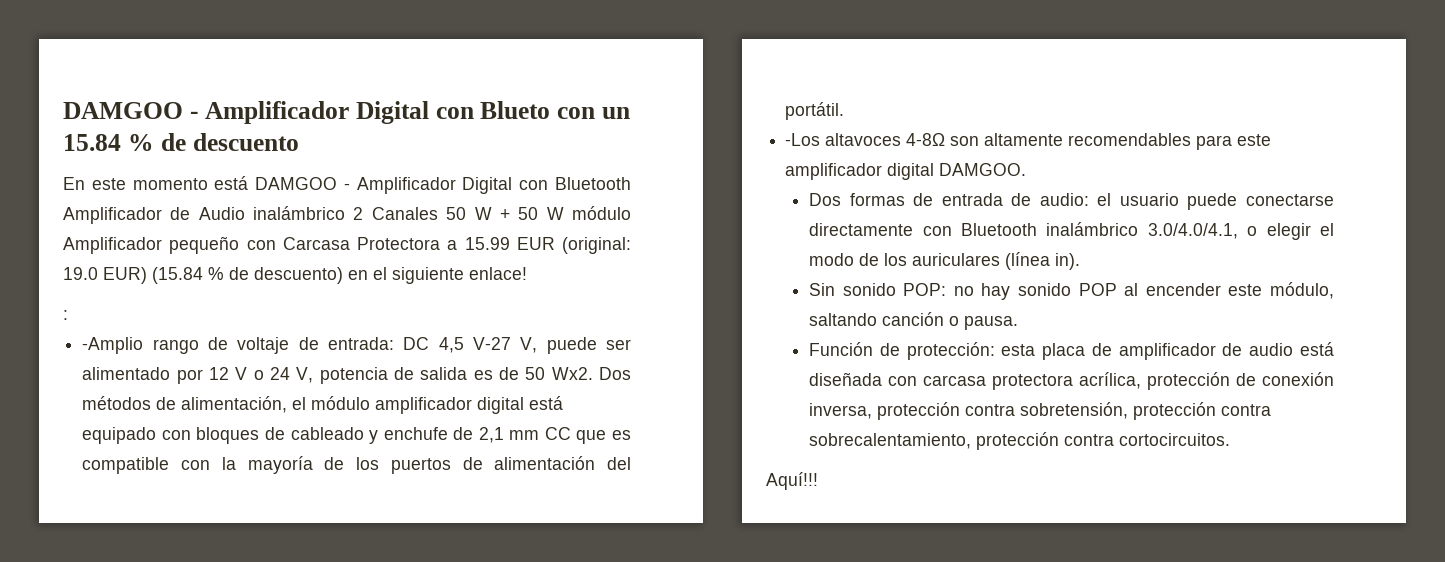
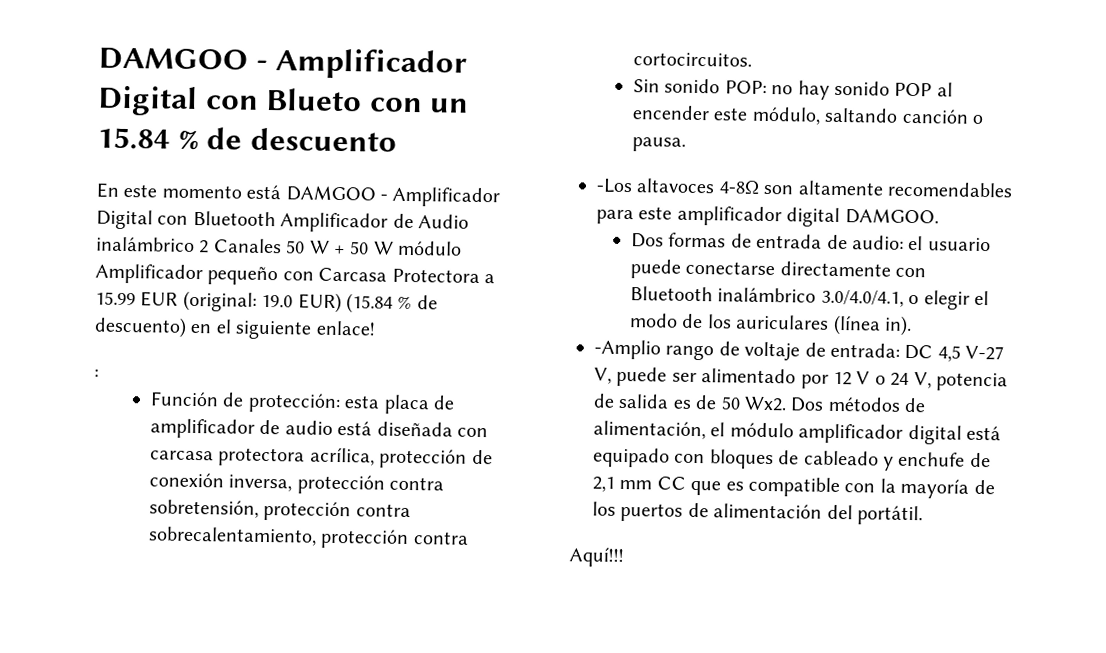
+ Función de protección: esta placa de amplificador de audio está diseñada con carcasa protectora acrílica, protección de conexión inversa, protección contra sobretensión, protección contra sobrecalentamiento, protección contra cortocircuitos.
+ Sin sonido POP: no hay sonido POP al encender este módulo, saltando canción o pausa.
+ -Los altavoces 4-8Ω son altamente recomendables para este amplificador digital DAMGOO.
+ Dos formas de entrada de audio: el usuario puede conectarse directamente con Bluetooth inalámbrico 3.0/4.0/4.1, o elegir el modo de los auriculares (línea in).
- -Los altavoces 4-8Ω son altamente recomendables para este amplificador digital DAMGOO.
- Dos formas de entrada de audio: el usuario puede conectarse directamente con Bluetooth inalámbrico 3.0/4.0/4.1, o elegir el modo de los auriculares (línea in).
- Sin sonido POP: no hay sonido POP al encender este módulo, saltando canción o pausa.
- Función de protección: esta placa de amplificador de audio está diseñada con carcasa protectora acrílica, protección de conexión inversa, protección contra sobretensión, protección contra sobrecalentamiento, protección contra cortocircuitos.

